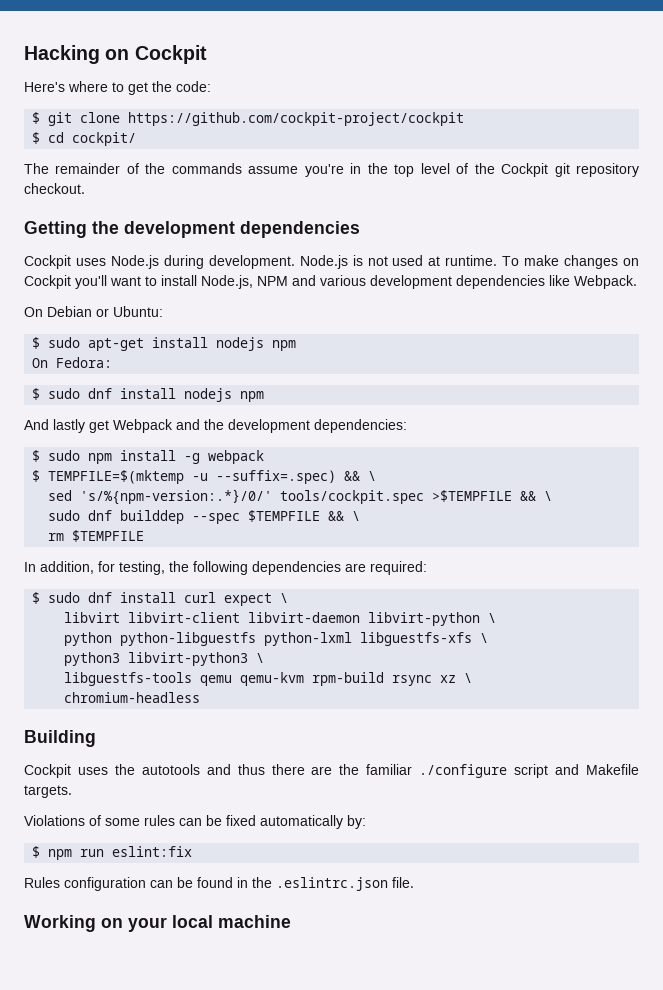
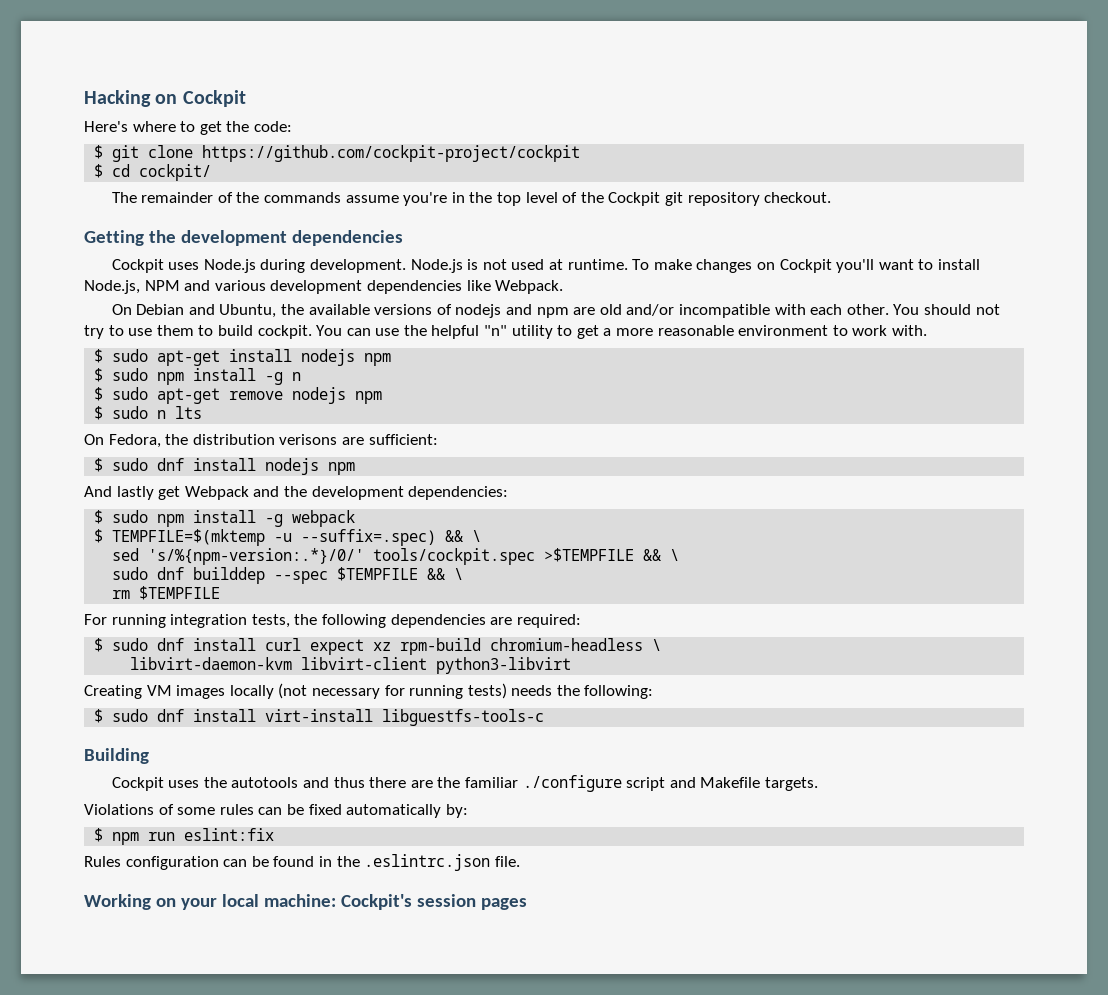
- On Debian or Ubuntu:
+ On Debian and Ubuntu, the available versions of nodejs and npm are old and/or incompatible with each other. You should not try to use them to build cockpit. You can use the helpful "n" utility to get a more reasonable environment to work with.
- On Fedora:
+ $ sudo npm install -g n
+ $ sudo apt-get remove nodejs npm
+ $ sudo n lts
+ On Fedora, the distribution verisons are sufficient:
- In addition, for testing, the following dependencies are required:
+ For running integration tests, the following dependencies are required:
- $ sudo dnf install curl expect \
- libvirt libvirt-client libvirt-daemon libvirt-python \
- python python-libguestfs python-lxml libguestfs-xfs \
- python3 libvirt-python3 \
- libguestfs-tools qemu qemu-kvm rpm-build rsync xz \
- chromium-headless
+ $ sudo dnf install curl expect xz rpm-build chromium-headless \
+ libvirt-daemon-kvm libvirt-client python3-libvirt
+ Creating VM images locally (not necessary for running tests) needs the following:
+ $ sudo dnf install virt-install libguestfs-tools-c
- Working on your local machine
+ Working on your local machine: Cockpit's session pages

